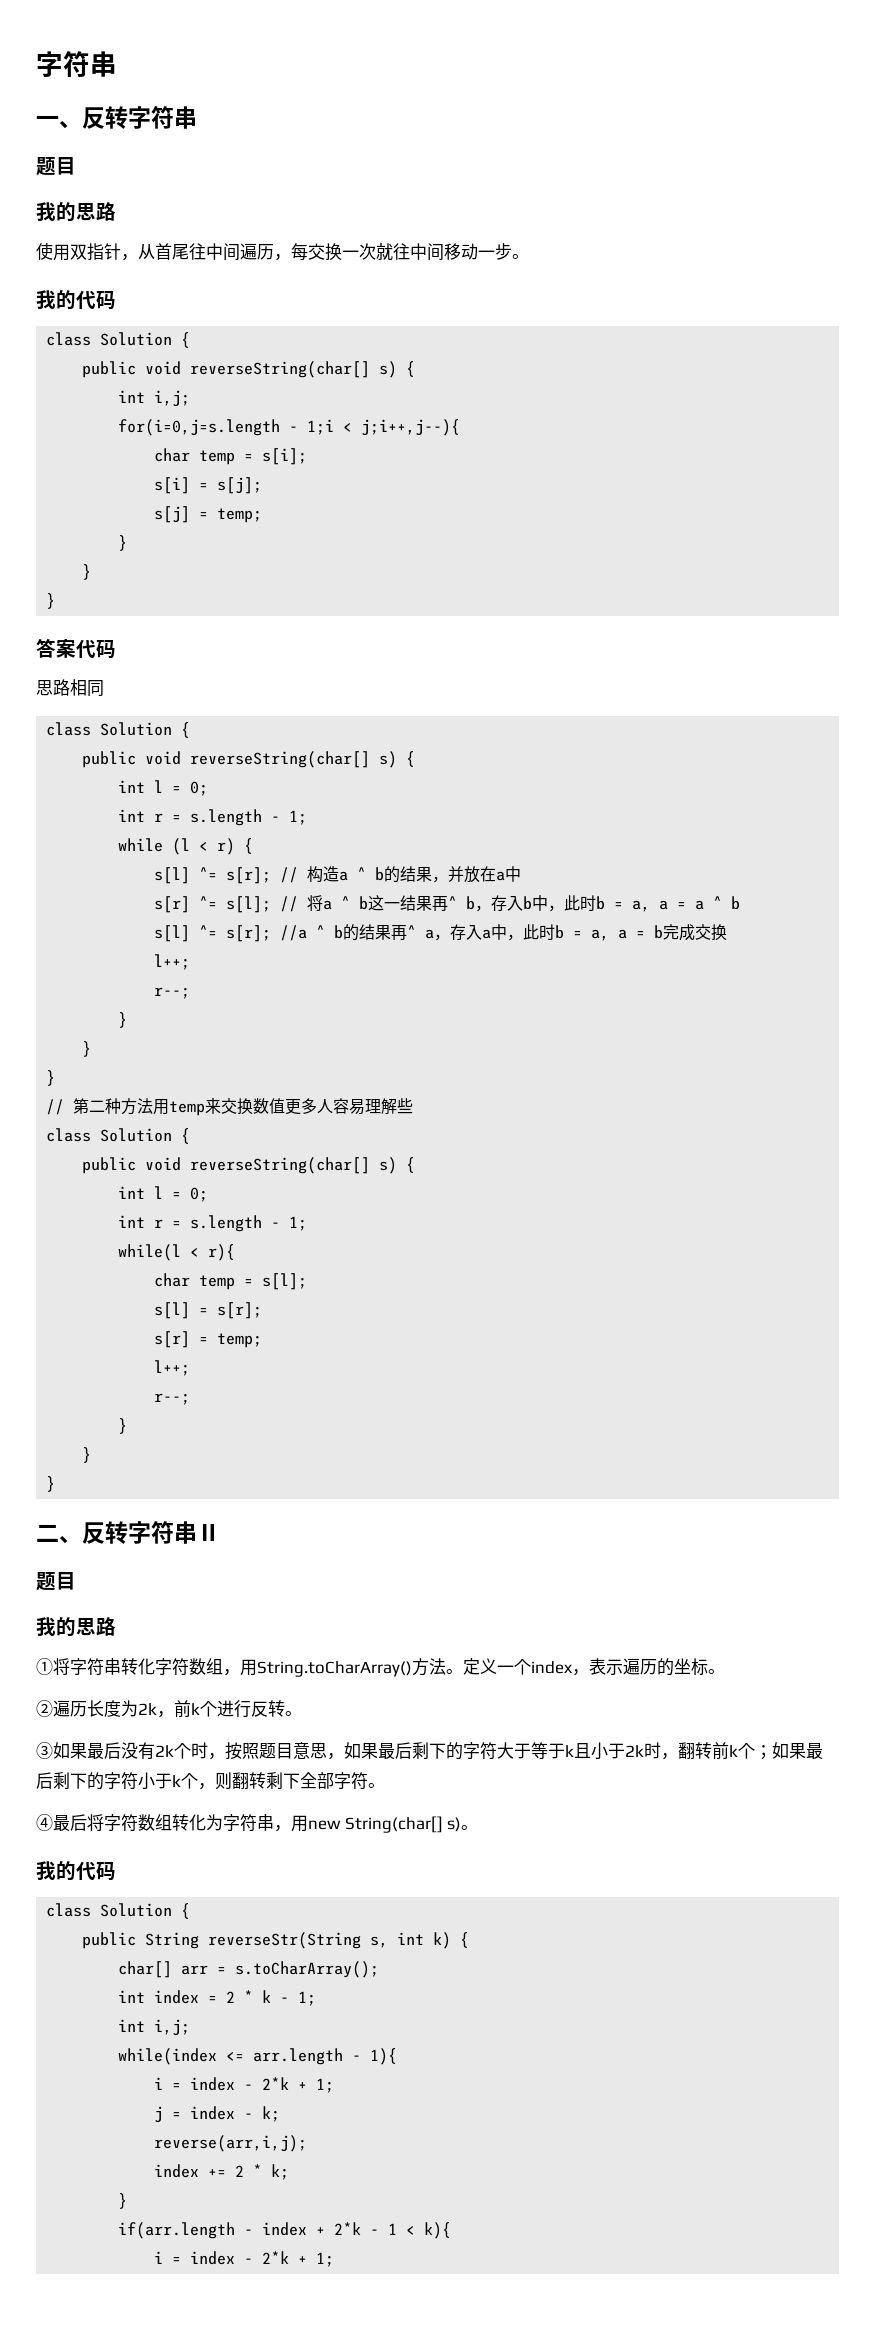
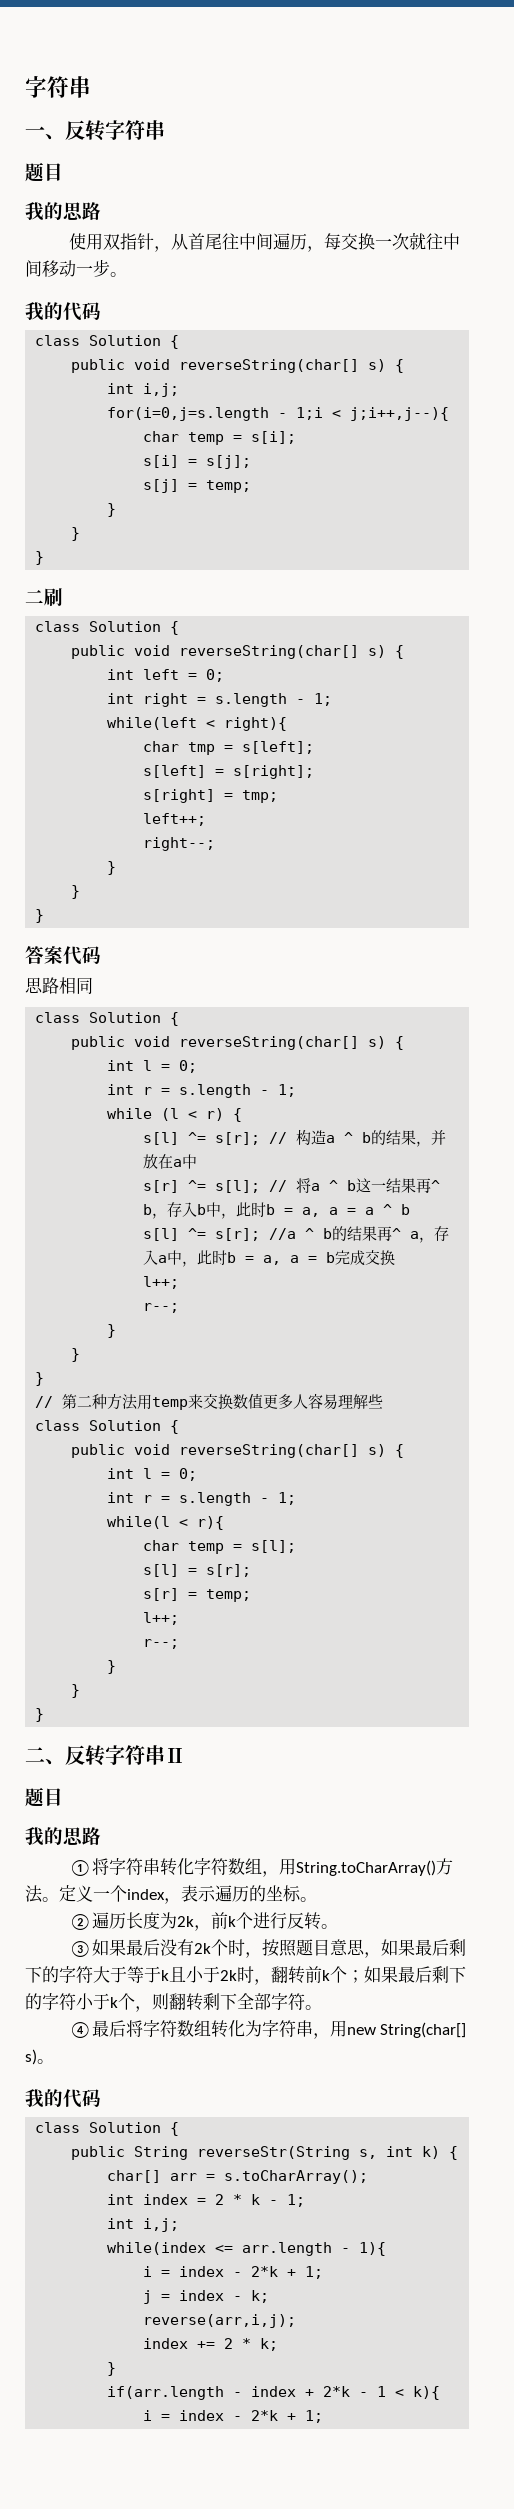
+ 二刷
+ class Solution {
+ public void reverseString(char[] s) {
+ int left = 0;
+ int right = s.length - 1;
+ while(left < right){
+ char tmp = s[left];
+ s[left] = s[right];
+ s[right] = tmp;
+ left++;
+ right--;
+ }
+ }
+ }

